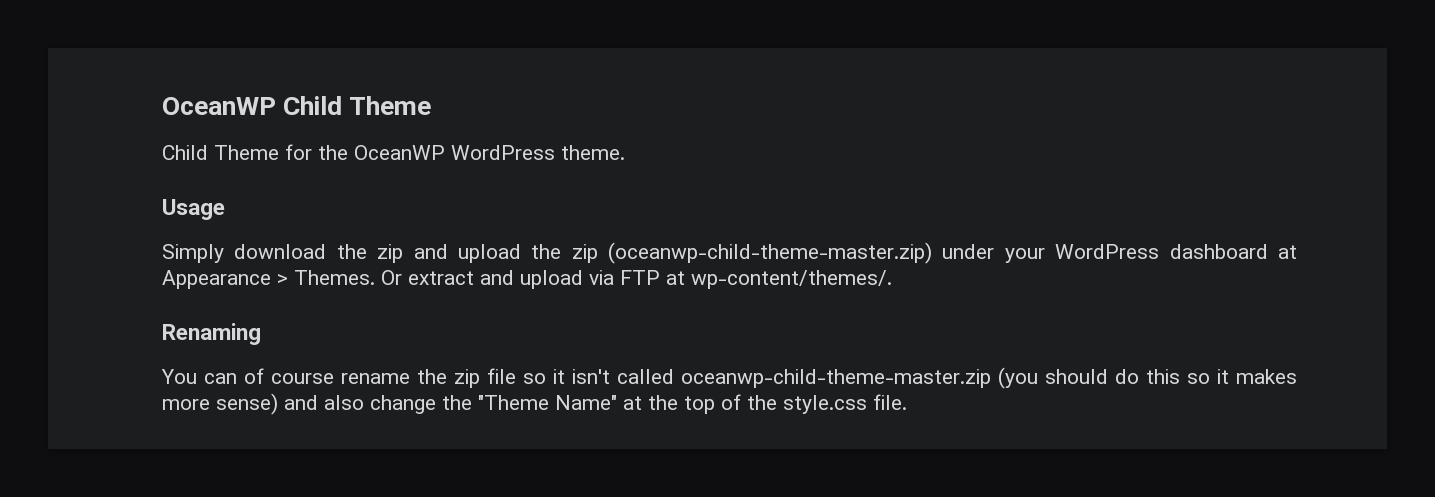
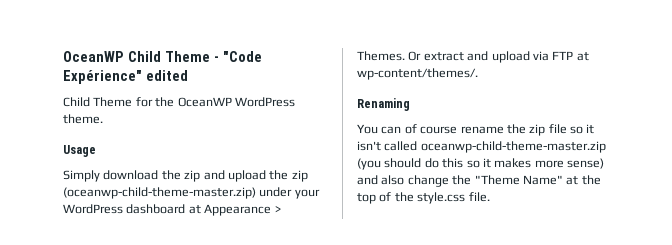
- OceanWP Child Theme
+ OceanWP Child Theme - "Code Expérience" edited

